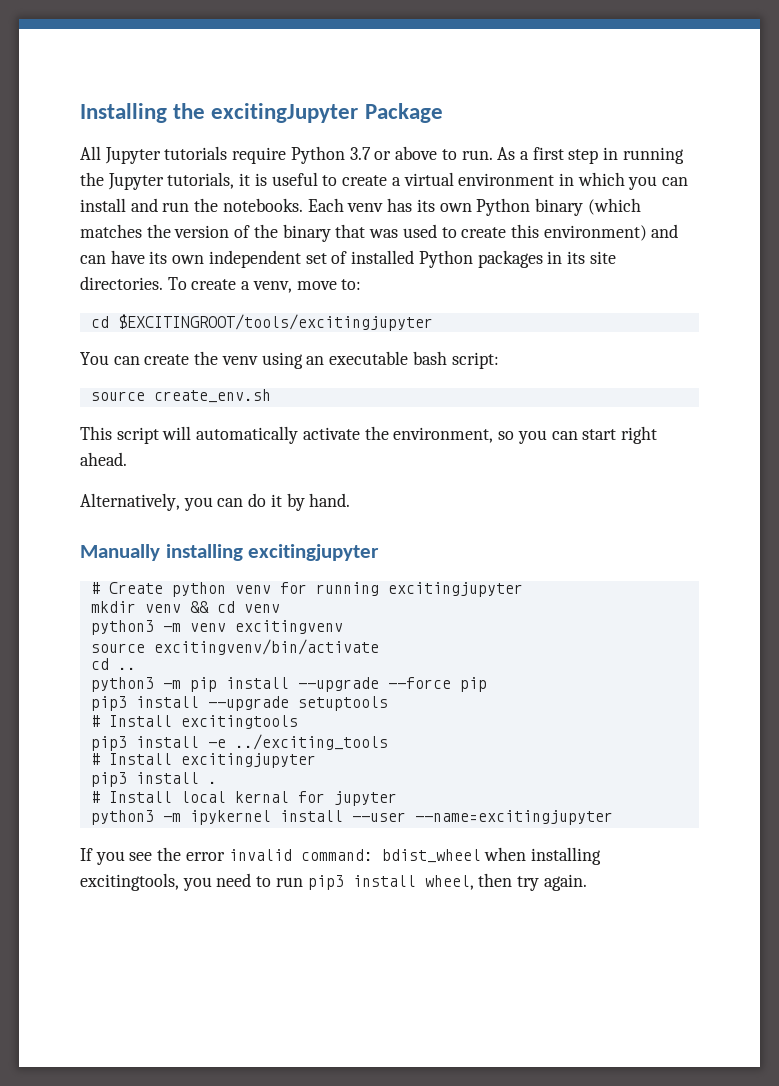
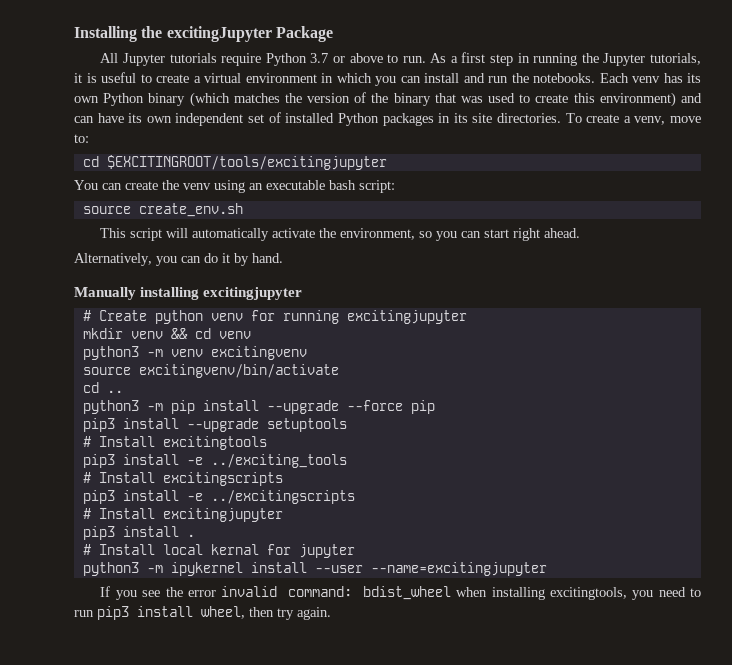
+ # Install excitingscripts
+ pip3 install -e ../excitingscripts

